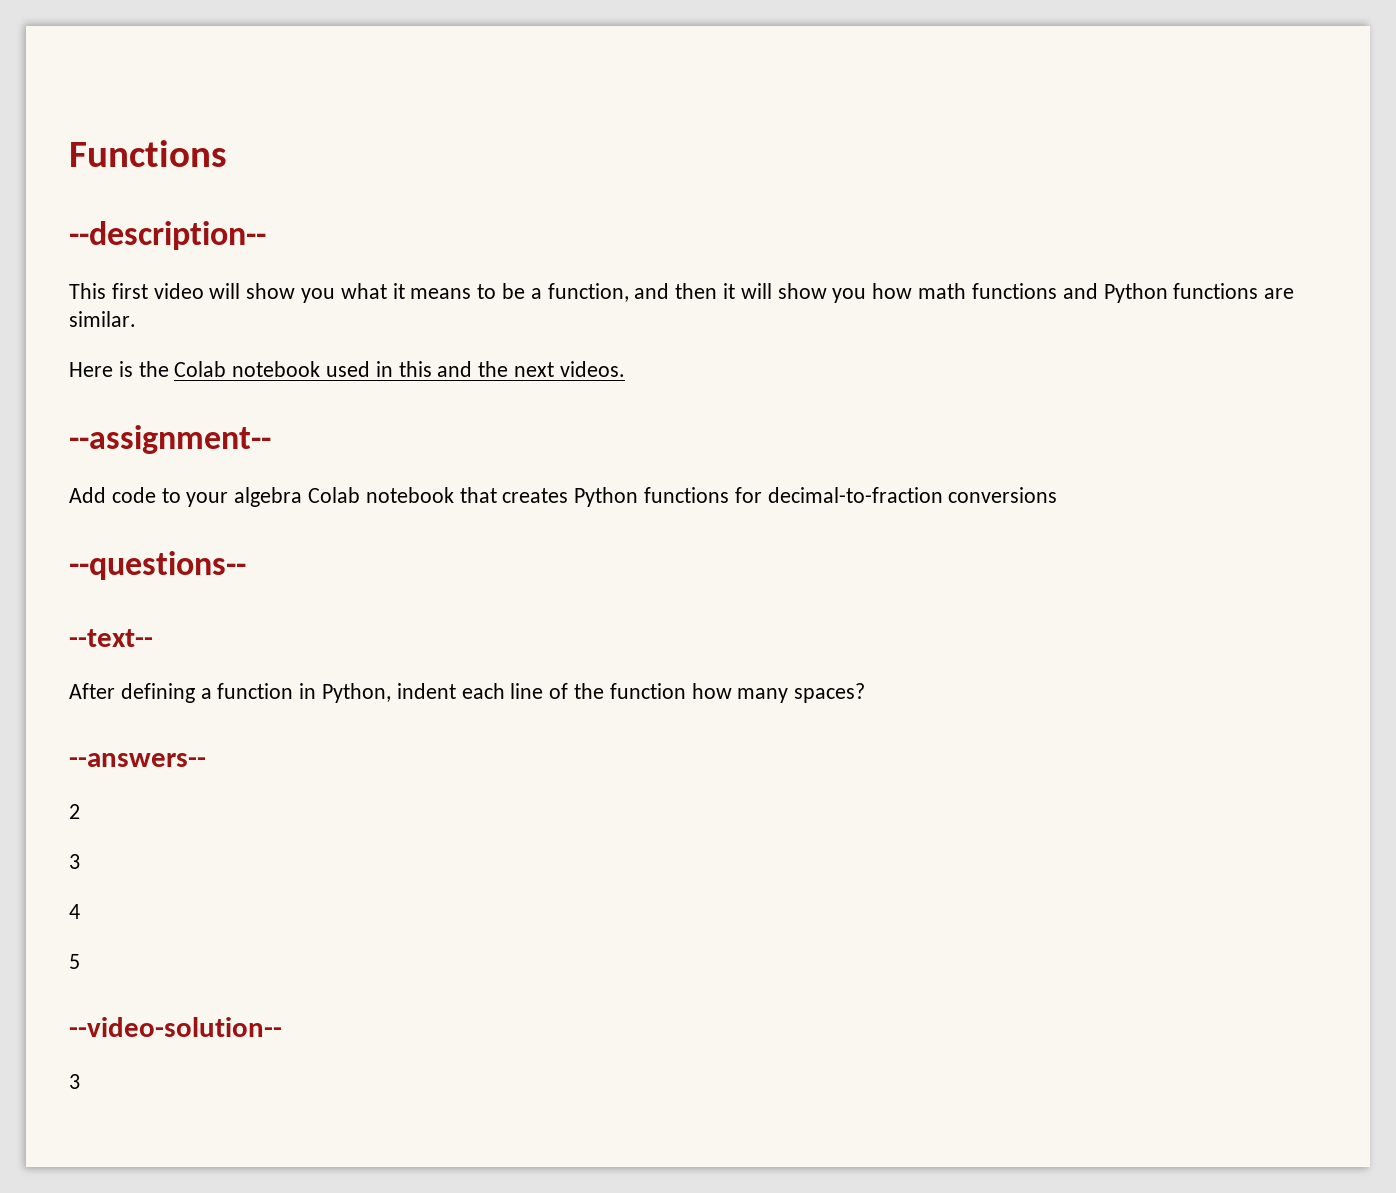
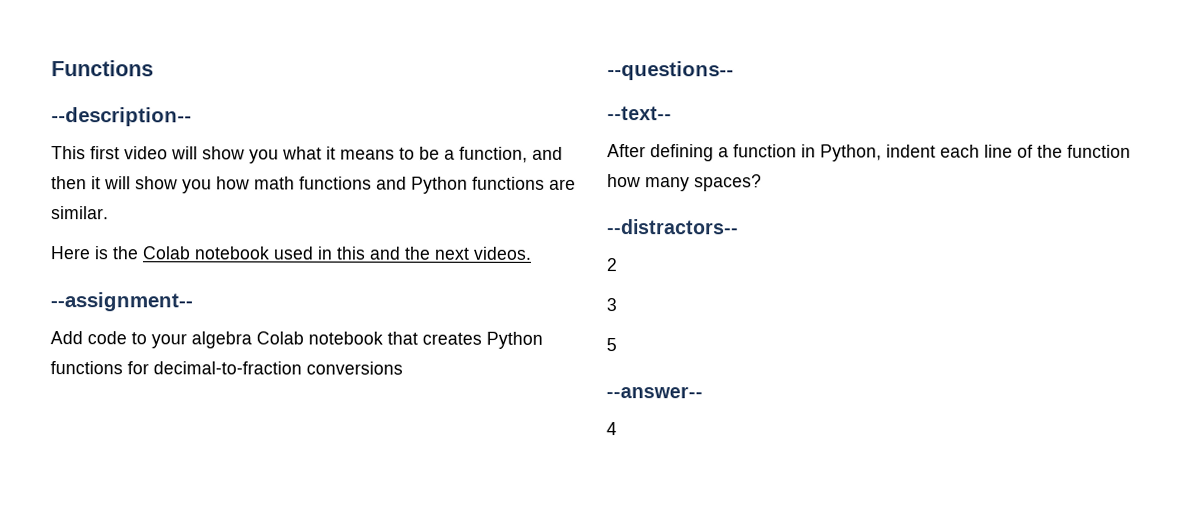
- --answers--
+ --distractors--
- 4
- --video-solution--
- 3
+ --answer--
+ 4

